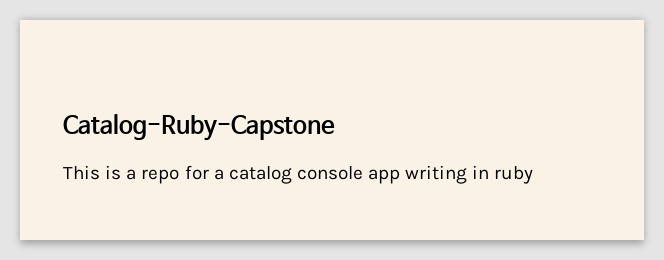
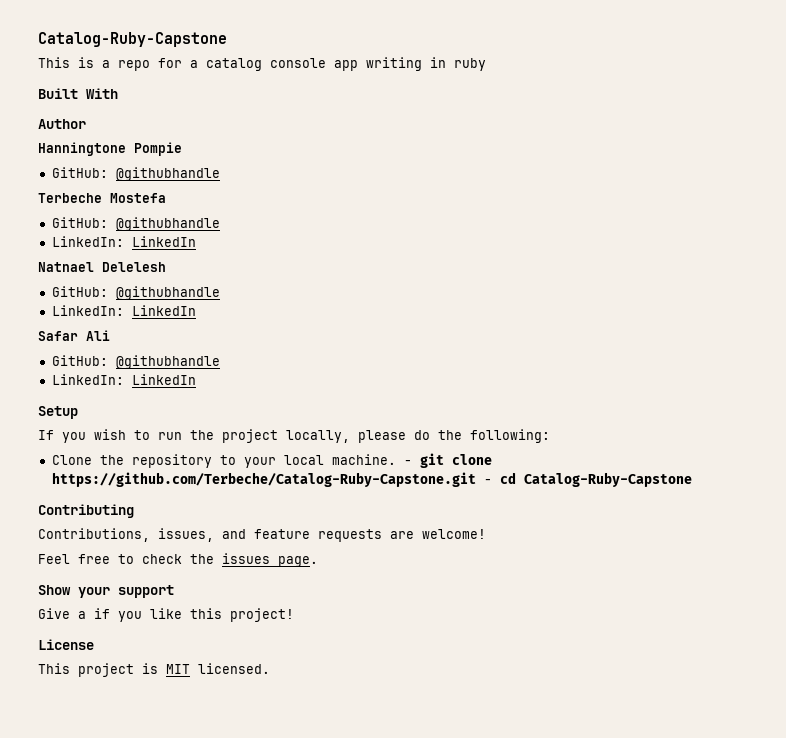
+ Built With
+ Author
+ Hanningtone Pompie
+ GitHub: @githubhandle
+ Terbeche Mostefa
+ GitHub: @githubhandle
+ LinkedIn: LinkedIn
+ Natnael Delelesh
+ GitHub: @githubhandle
+ LinkedIn: LinkedIn
+ Safar Ali
+ GitHub: @githubhandle
+ LinkedIn: LinkedIn
+ Setup
+ If you wish to run the project locally, please do the following:
+ Clone the repository to your local machine. - git clone https://github.com/Terbeche/Catalog-Ruby-Capstone.git - cd Catalog-Ruby-Capstone
+ Contributing
+ Contributions, issues, and feature requests are welcome!
+ Feel free to check the issues page.
+ Show your support
+ Give a if you like this project!
+ License
+ This project is MIT licensed.

